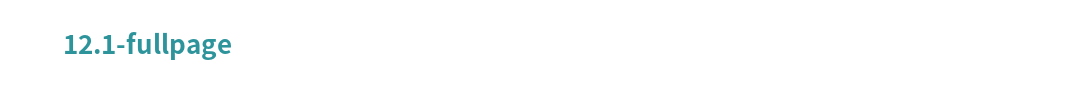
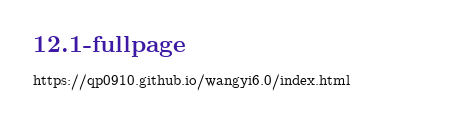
+ https://qp0910.github.io/wangyi6.0/index.html

